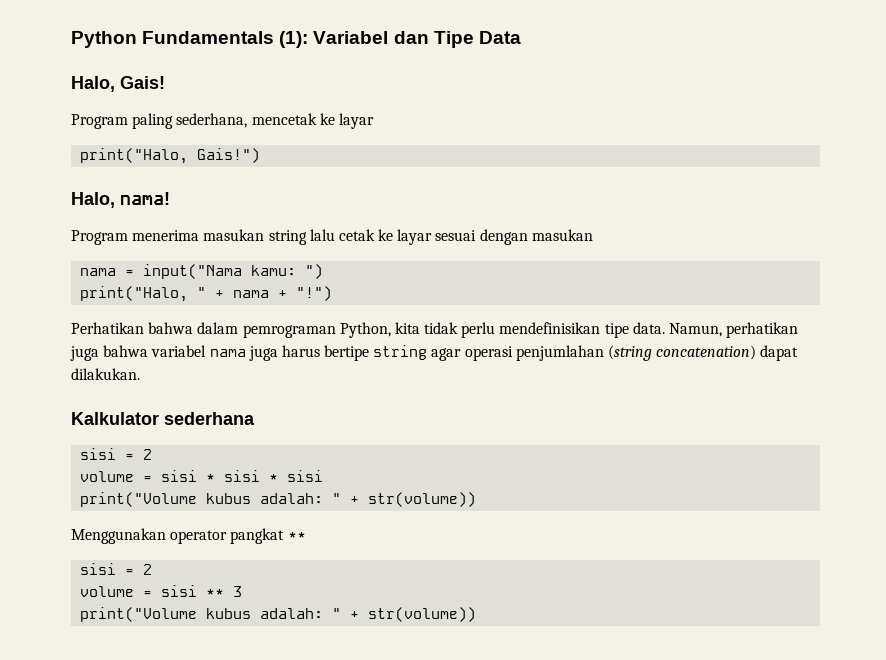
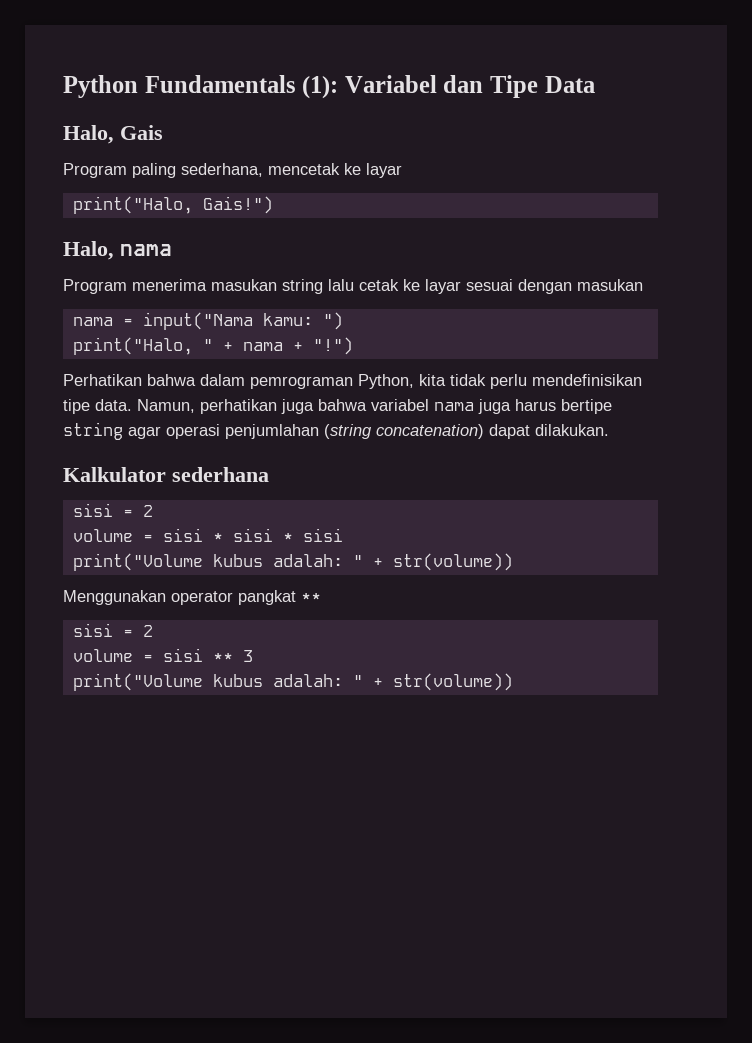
- Halo, Gais!
+ Halo, Gais
- Halo, nama!
+ Halo, nama

